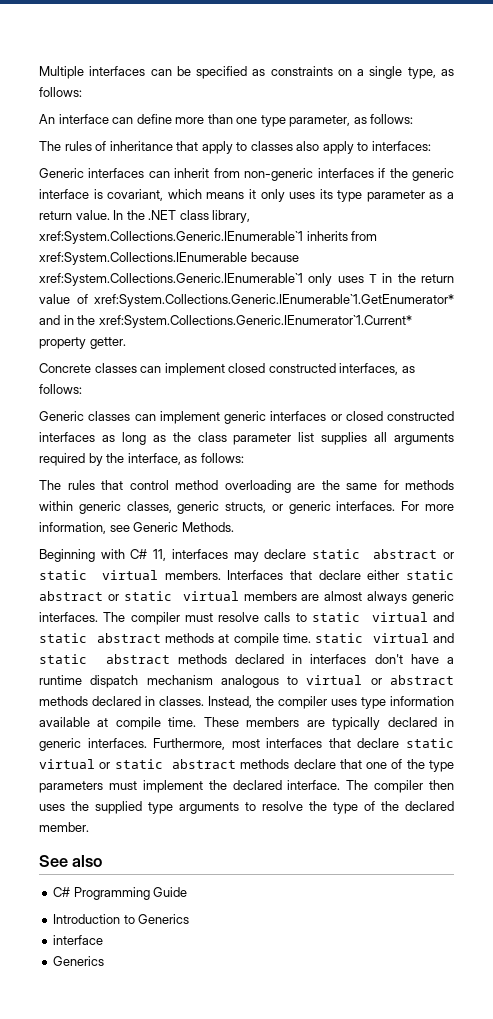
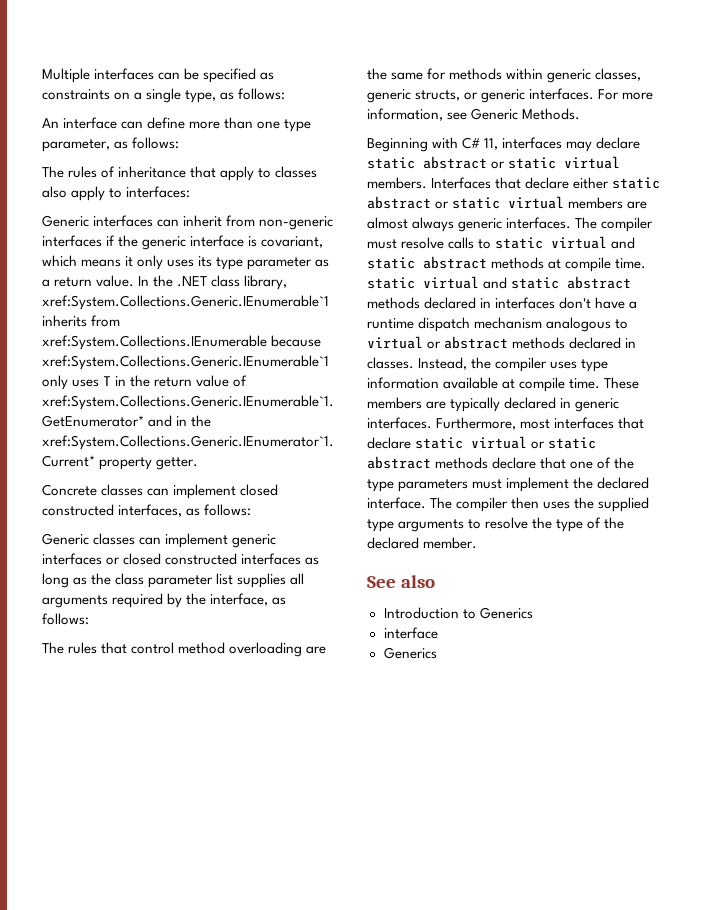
- C# Programming Guide

